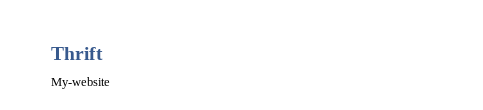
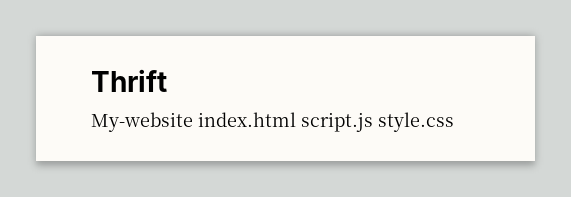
- My-website
+ My-website index.html script.js style.css

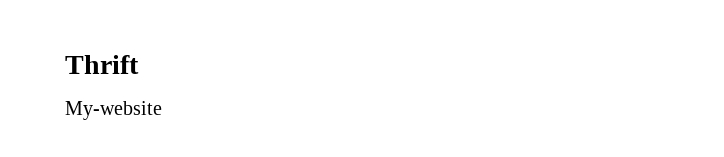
- My-website index.html script.js style.css
+ My-website

